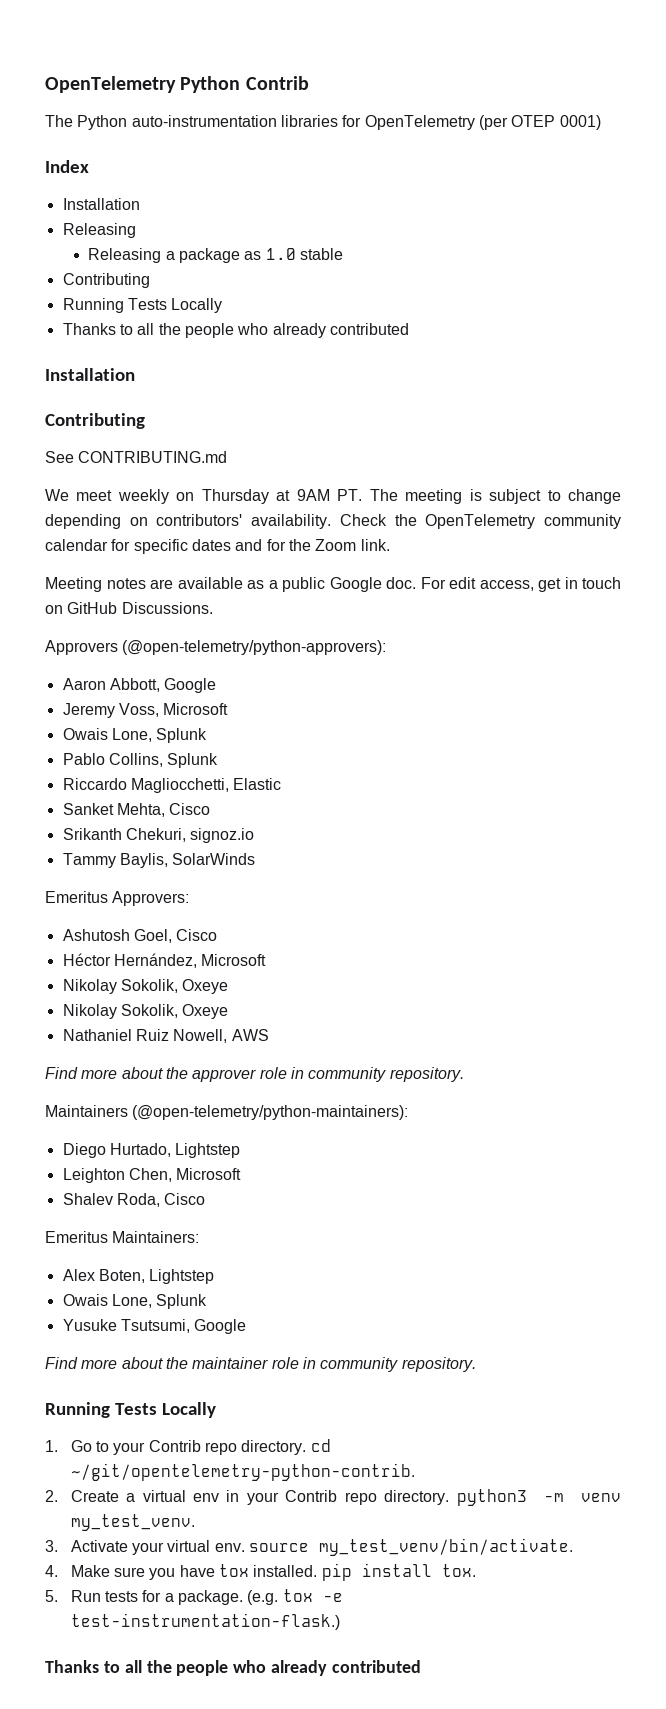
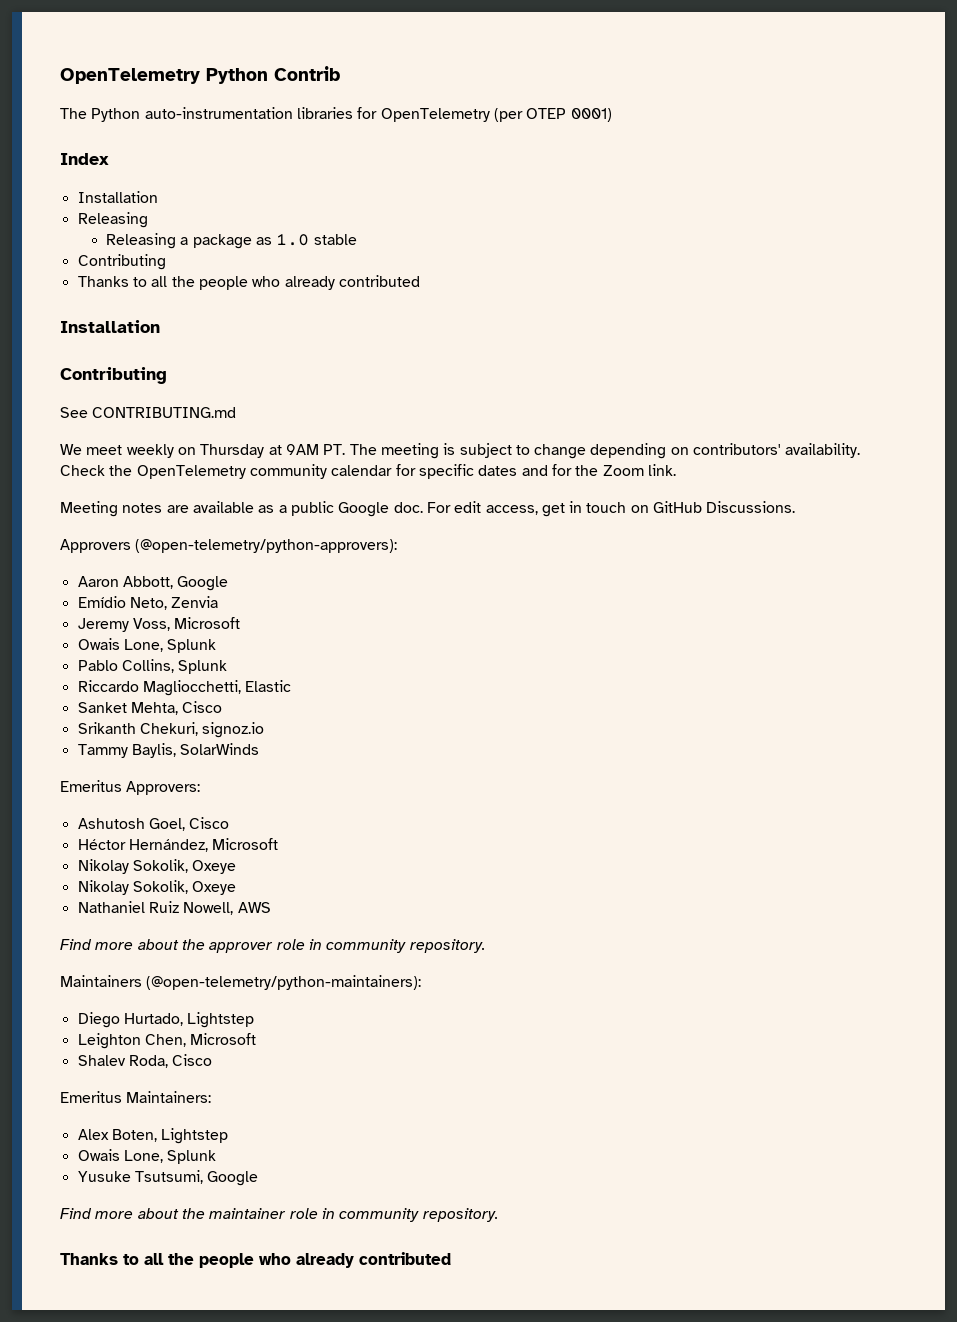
  Releasing a package as 1.0 stable
  Contributing
- Running Tests Locally
+ Emídio Neto, Zenvia
  Find more about the maintainer role in community repository.
- Running Tests Locally
- 1. Go to your Contrib repo directory. cd ~/git/opentelemetry-python-contrib.
- 2. Create a virtual env in your Contrib repo directory. python3 -m venv my_test_venv.
- 3. Activate your virtual env. source my_test_venv/bin/activate.
- 4. Make sure you have tox installed. pip install tox.
- 5. Run tests for a package. (e.g. tox -e test-instrumentation-flask.)

